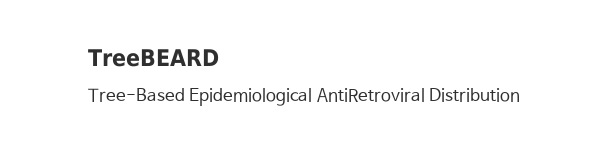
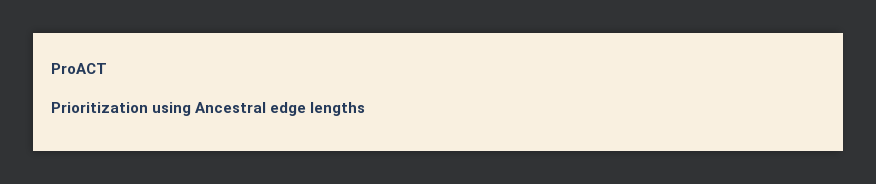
- TreeBEARD
- Tree-Based Epidemiological AntiRetroviral Distribution
+ ProACT
+ Prioritization using Ancestral edge lengths

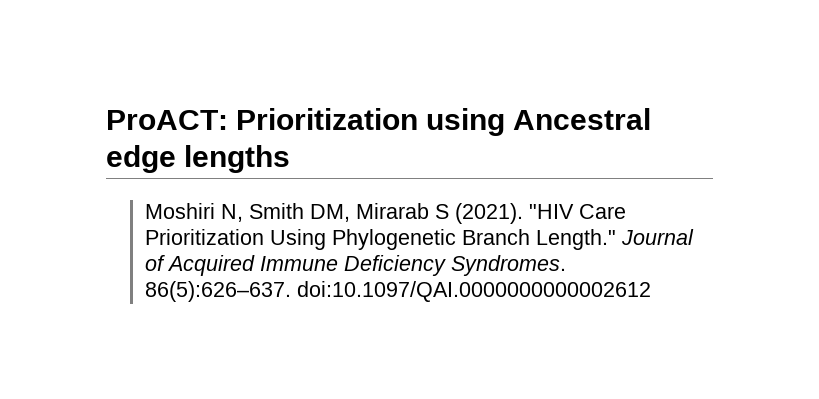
- ProACT
- Prioritization using Ancestral edge lengths
+ ProACT: Prioritization using Ancestral edge lengths
+ Moshiri N, Smith DM, Mirarab S (2021). "HIV Care Prioritization Using Phylogenetic Branch Length." Journal of Acquired Immune Deficiency Syndromes. 86(5):626–637. doi:10.1097/QAI.0000000000002612

